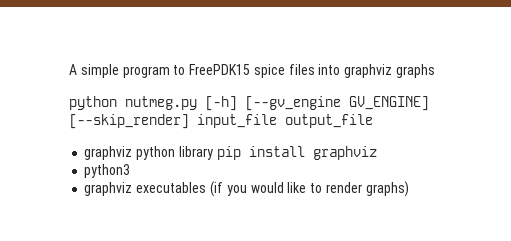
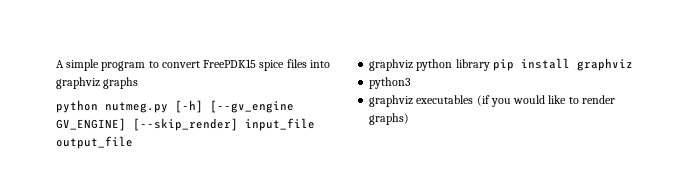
- A simple program to FreePDK15 spice files into graphviz graphs
+ A simple program to convert FreePDK15 spice files into graphviz graphs

